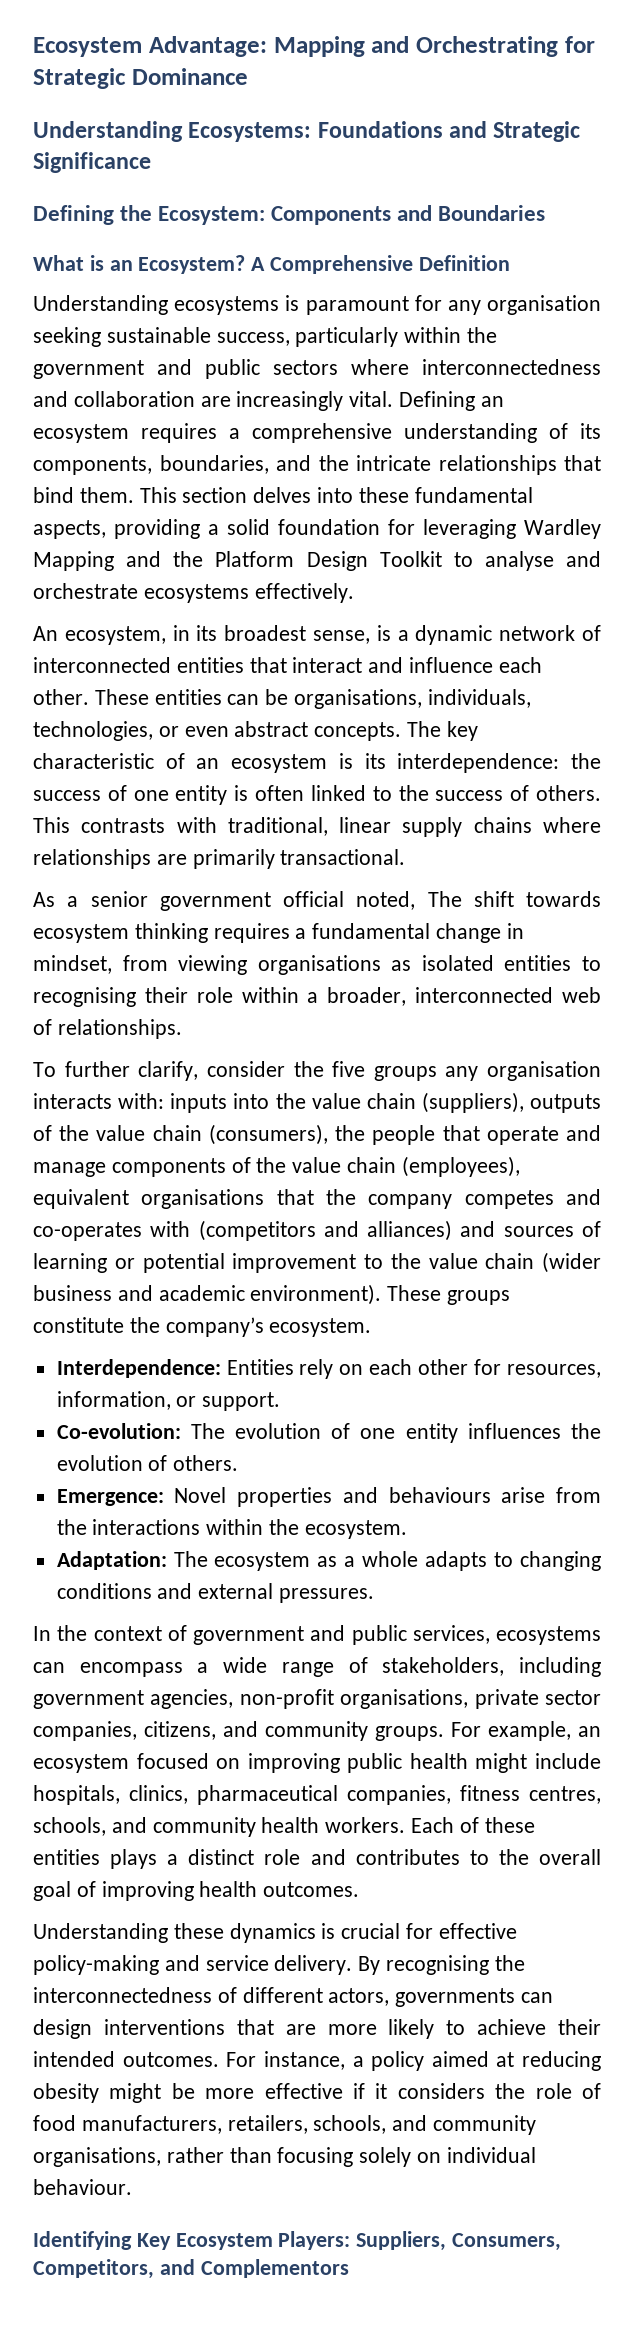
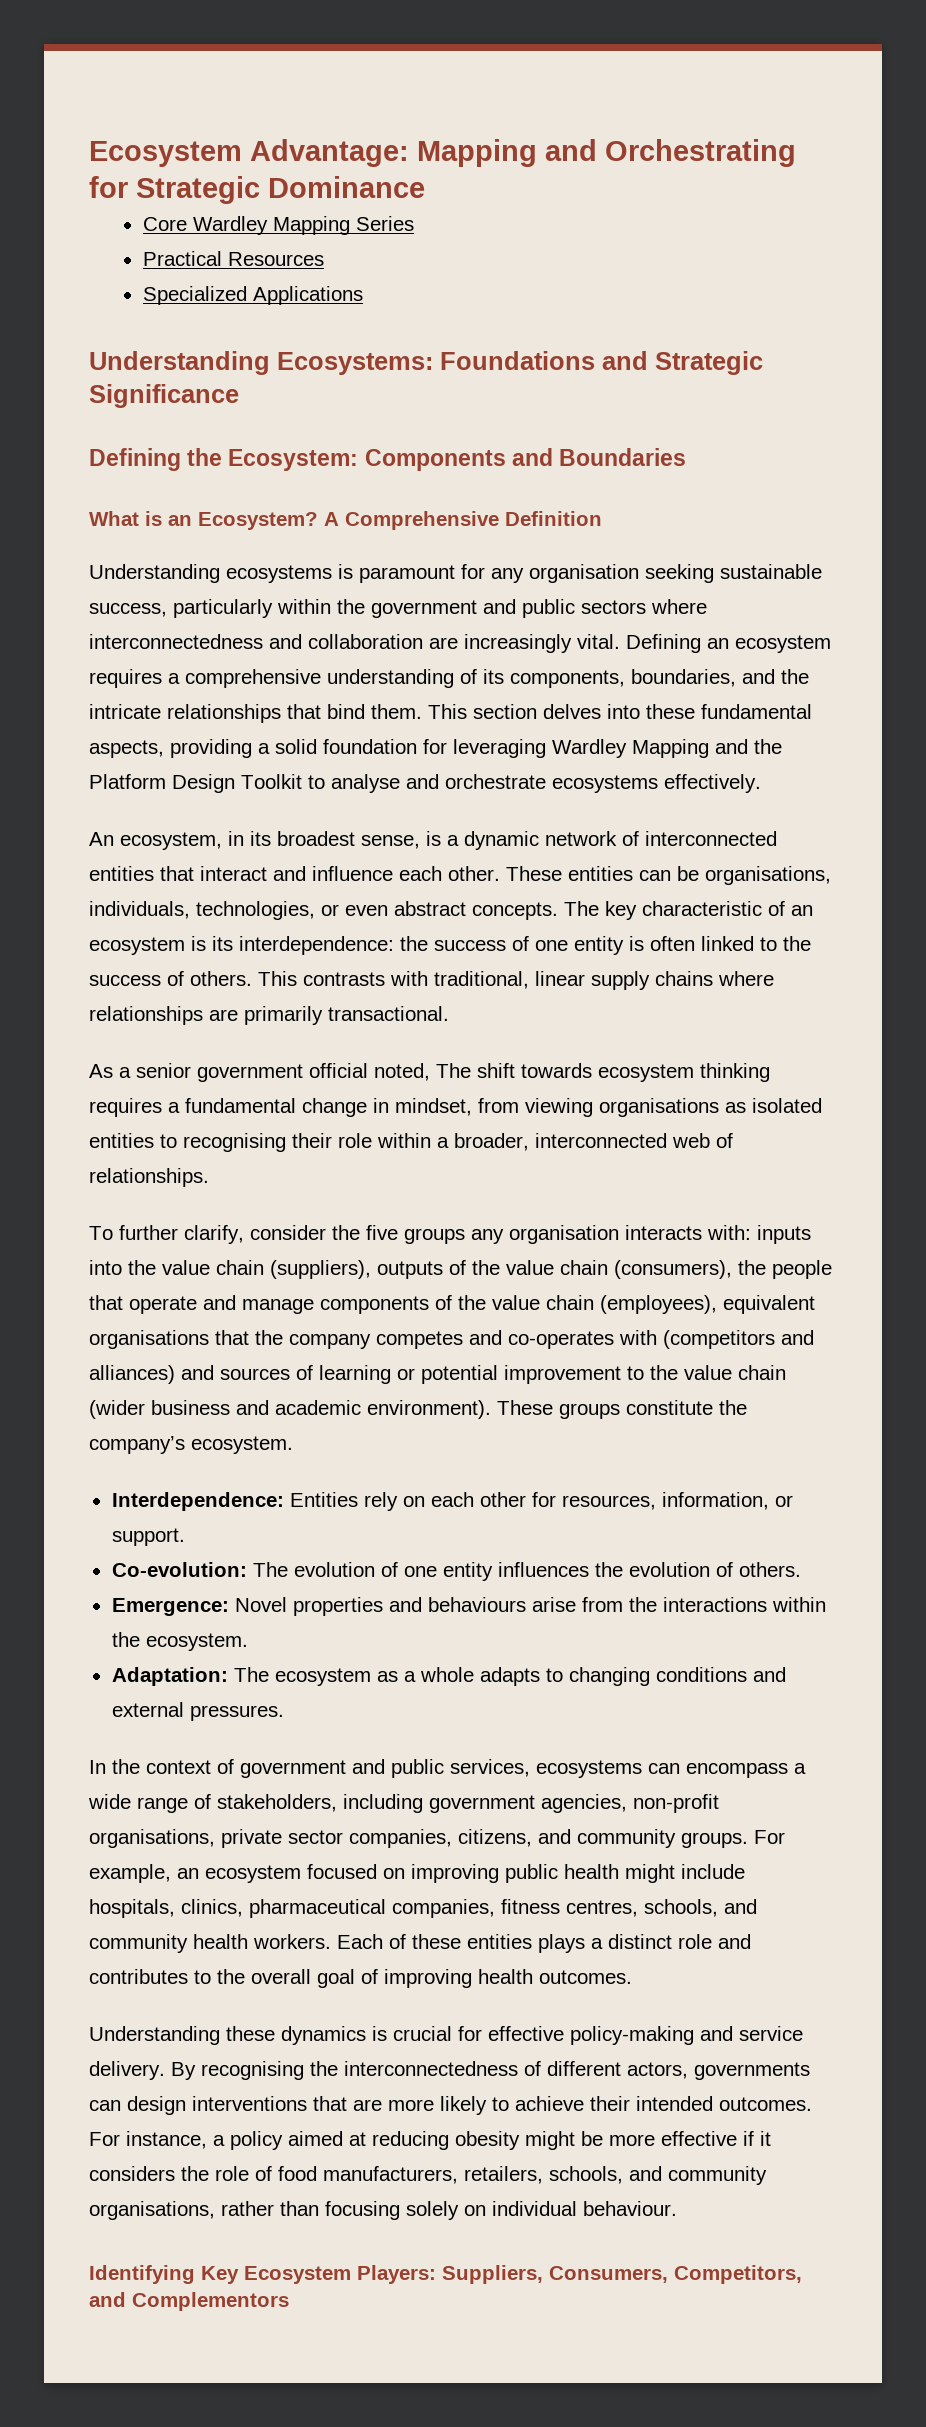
+ Core Wardley Mapping Series
+ Practical Resources
+ Specialized Applications

